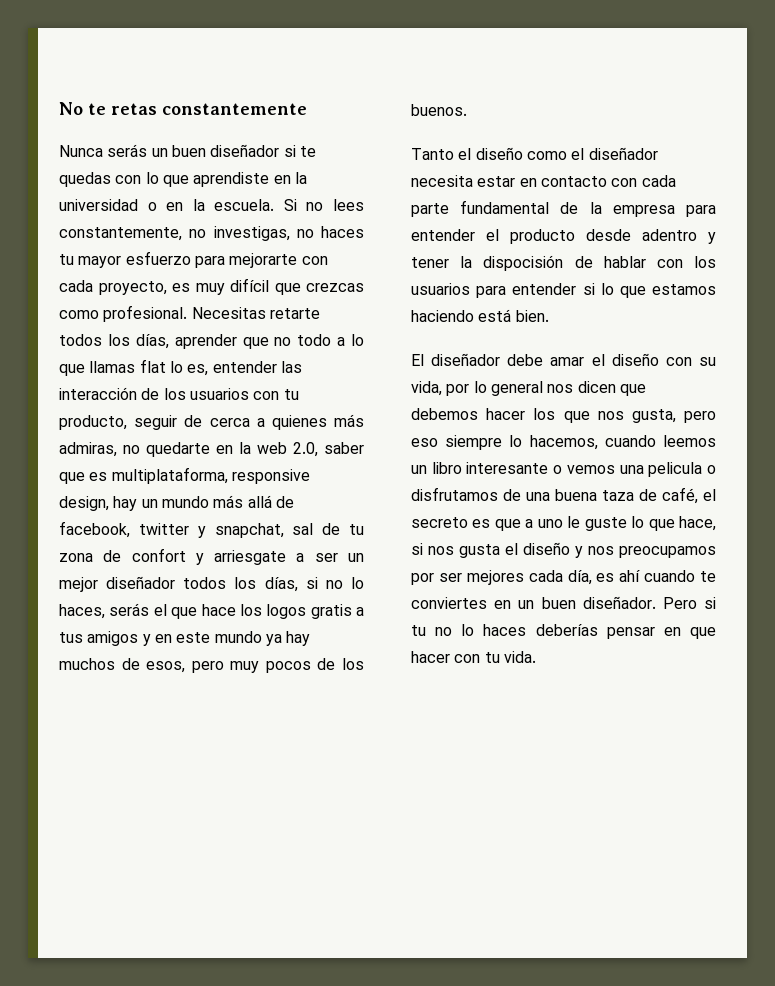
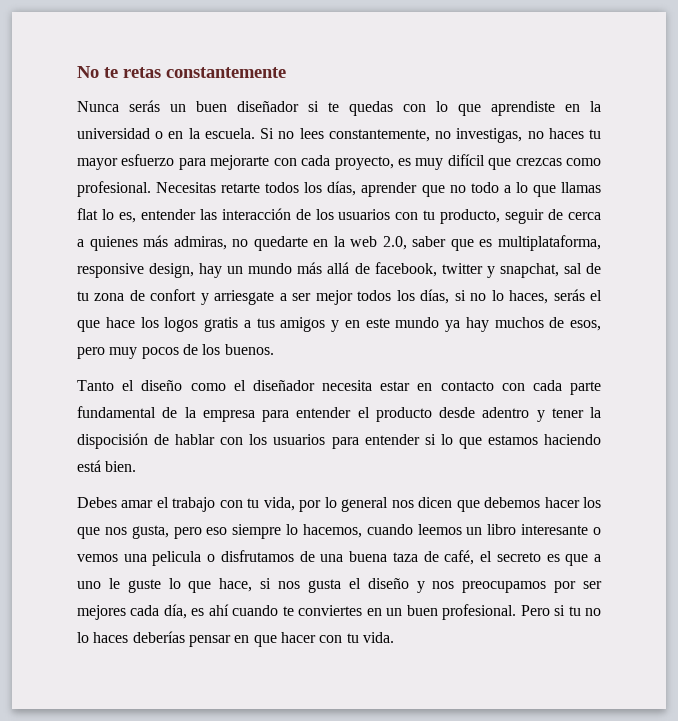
- Necesitas retarte todos los días, aprender que no todo a lo que llamas flat lo es, entender las interacción de los usuarios con tu producto, seguir de cerca a quienes más admiras, no quedarte en la web 2.0, saber que es multiplataforma, responsive design, hay un mundo más allá de facebook, twitter y snapchat, sal de tu zona de confort y arriesgate a ser un mejor diseñador todos los días, si no lo haces, serás el que hace los logos gratis a tus amigos y en este mundo ya hay muchos de esos, pero muy pocos de los buenos.
+ Necesitas retarte todos los días, aprender que no todo a lo que llamas flat lo es, entender las interacción de los usuarios con tu producto, seguir de cerca a quienes más admiras, no quedarte en la web 2.0, saber que es multiplataforma, responsive design, hay un mundo más allá de facebook, twitter y snapchat, sal de tu zona de confort y arriesgate a ser mejor todos los días, si no lo haces, serás el que hace los logos gratis a tus amigos y en este mundo ya hay muchos de esos, pero muy pocos de los buenos.
- El diseñador debe amar el diseño con su vida, por lo general nos dicen que debemos hacer los que nos gusta, pero eso siempre lo hacemos, cuando leemos un libro interesante o vemos una pelicula o disfrutamos de una buena taza de café, el secreto es que a uno le guste lo que hace, si nos gusta el diseño y nos preocupamos por ser mejores cada día, es ahí cuando te conviertes en un buen diseñador.
+ Debes amar el trabajo con tu vida, por lo general nos dicen que debemos hacer los que nos gusta, pero eso siempre lo hacemos, cuando leemos un libro interesante o vemos una pelicula o disfrutamos de una buena taza de café, el secreto es que a uno le guste lo que hace, si nos gusta el diseño y nos preocupamos por ser mejores cada día, es ahí cuando te conviertes en un buen profesional.

